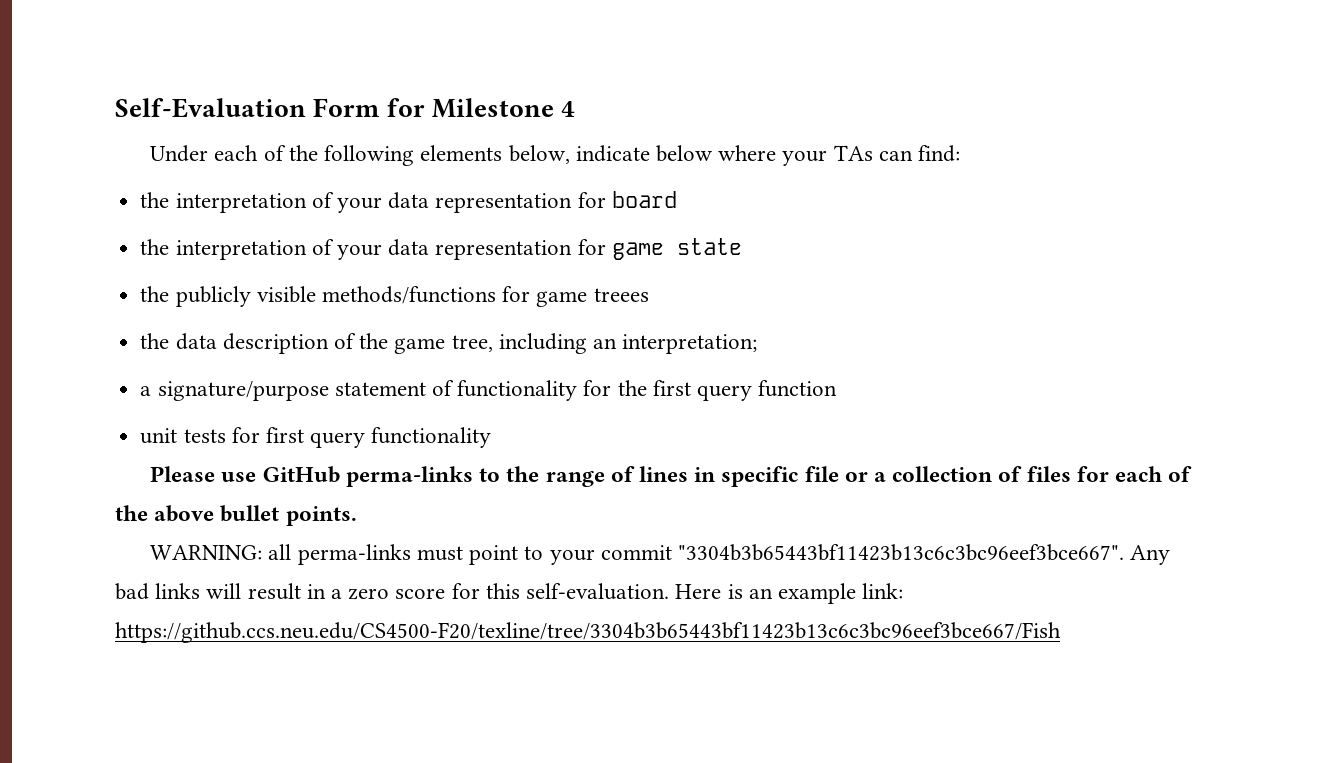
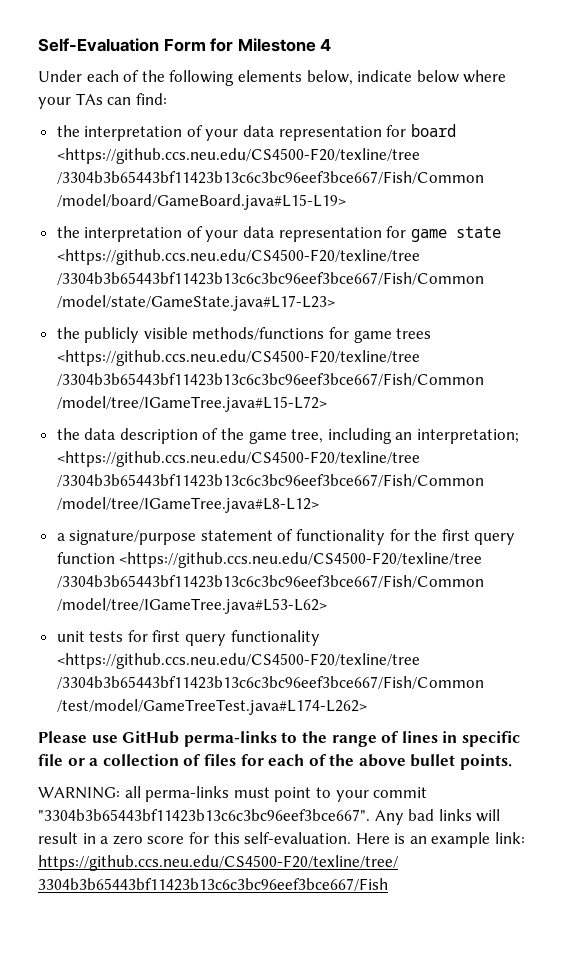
- the interpretation of your data representation for board
+ the interpretation of your data representation for board <https://github.ccs.neu.edu/CS4500-F20/texline/tree /3304b3b65443bf11423b13c6c3bc96eef3bce667/Fish/Common /model/board/GameBoard.java#L15-L19>
- the interpretation of your data representation for game state
+ the interpretation of your data representation for game state <https://github.ccs.neu.edu/CS4500-F20/texline/tree /3304b3b65443bf11423b13c6c3bc96eef3bce667/Fish/Common /model/state/GameState.java#L17-L23>
- the publicly visible methods/functions for game treees
+ the publicly visible methods/functions for game trees <https://github.ccs.neu.edu/CS4500-F20/texline/tree /3304b3b65443bf11423b13c6c3bc96eef3bce667/Fish/Common /model/tree/IGameTree.java#L15-L72>
- the data description of the game tree, including an interpretation;
+ the data description of the game tree, including an interpretation; <https://github.ccs.neu.edu/CS4500-F20/texline/tree /3304b3b65443bf11423b13c6c3bc96eef3bce667/Fish/Common /model/tree/IGameTree.java#L8-L12>
- a signature/purpose statement of functionality for the first query function
+ a signature/purpose statement of functionality for the first query function <https://github.ccs.neu.edu/CS4500-F20/texline/tree /3304b3b65443bf11423b13c6c3bc96eef3bce667/Fish/Common /model/tree/IGameTree.java#L53-L62>
- unit tests for first query functionality
+ unit tests for first query functionality <https://github.ccs.neu.edu/CS4500-F20/texline/tree /3304b3b65443bf11423b13c6c3bc96eef3bce667/Fish/Common /test/model/GameTreeTest.java#L174-L262>

